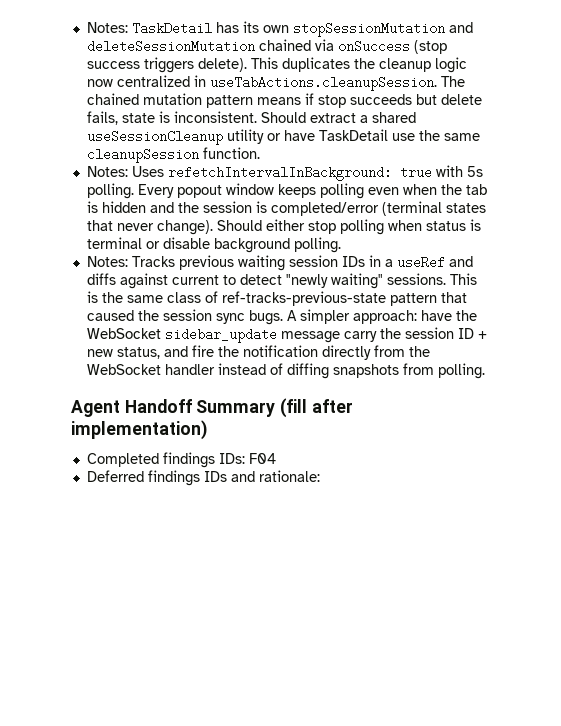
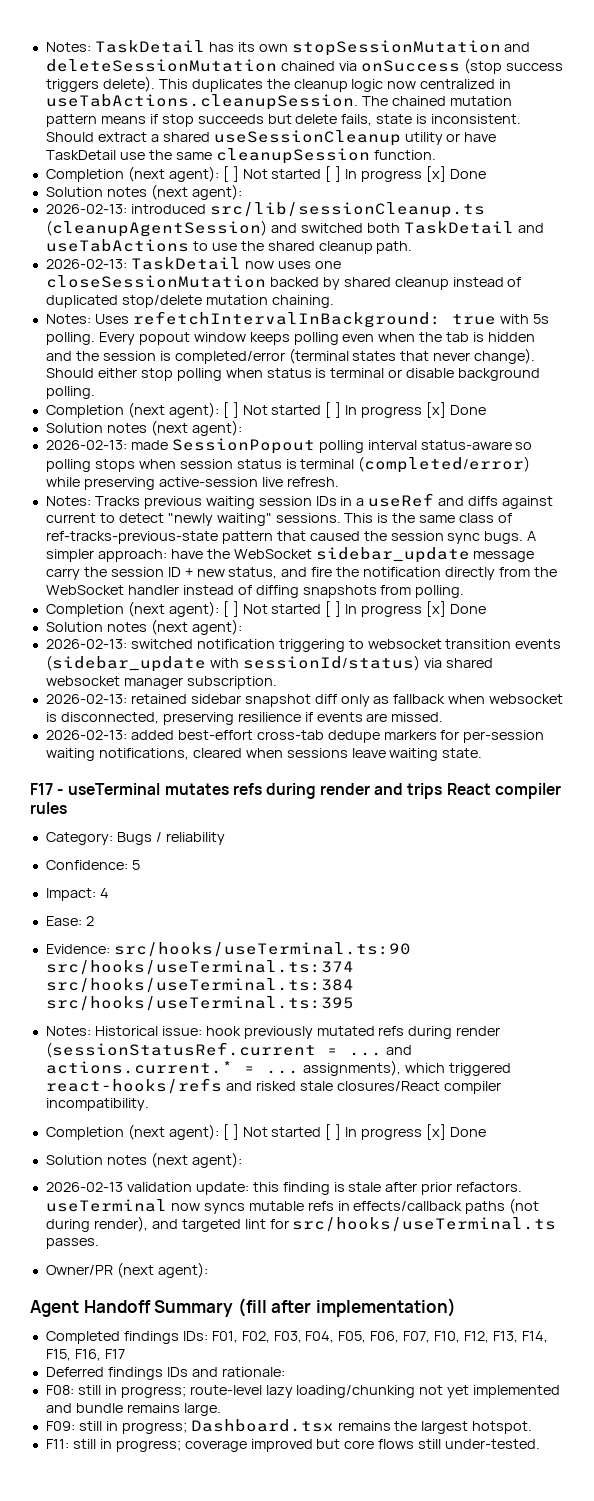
  Should extract a shared useSessionCleanup utility or have TaskDetail use the same cleanupSession function.
+ Completion (next agent): [ ] Not started [ ] In progress [x] Done
+ Solution notes (next agent):
+ 2026-02-13: introduced src/lib/sessionCleanup.ts (cleanupAgentSession) and switched both TaskDetail and useTabActions to use the shared cleanup path.
+ 2026-02-13: TaskDetail now uses one closeSessionMutation backed by shared cleanup instead of duplicated stop/delete mutation chaining.
  Should either stop polling when status is terminal or disable background polling.
+ Completion (next agent): [ ] Not started [ ] In progress [x] Done
+ Solution notes (next agent):
+ 2026-02-13: made SessionPopout polling interval status-aware so polling stops when session status is terminal (completed/error) while preserving active-session live refresh.
  A simpler approach: have the WebSocket sidebar_update message carry the session ID + new status, and fire the notification directly from the WebSocket handler instead of diffing snapshots from polling.
+ Completion (next agent): [ ] Not started [ ] In progress [x] Done
+ Solution notes (next agent):
+ 2026-02-13: switched notification triggering to websocket transition events (sidebar_update with sessionId/status) via shared websocket manager subscription.
+ 2026-02-13: retained sidebar snapshot diff only as fallback when websocket is disconnected, preserving resilience if events are missed.
+ 2026-02-13: added best-effort cross-tab dedupe markers for per-session waiting notifications, cleared when sessions leave waiting state.
+ F17 - useTerminal mutates refs during render and trips React compiler rules
+ Category: Bugs / reliability
+ Confidence: 5
+ Impact: 4
+ Ease: 2
+ Evidence: src/hooks/useTerminal.ts:90 src/hooks/useTerminal.ts:374 src/hooks/useTerminal.ts:384 src/hooks/useTerminal.ts:395
+ Notes: Historical issue: hook previously mutated refs during render (sessionStatusRef.current = ... and actions.current.* = ... assignments), which triggered react-hooks/refs and risked stale closures/React compiler incompatibility.
+ Completion (next agent): [ ] Not started [ ] In progress [x] Done
+ Solution notes (next agent):
+ 2026-02-13 validation update: this finding is stale after prior refactors. useTerminal now syncs mutable refs in effects/callback paths (not during render), and targeted lint for src/hooks/useTerminal.ts passes.
+ Owner/PR (next agent):
- Completed findings IDs: F04
+ Completed findings IDs: F01, F02, F03, F04, F05, F06, F07, F10, F12, F13, F14, F15, F16, F17
+ F08: still in progress; route-level lazy loading/chunking not yet implemented and bundle remains large.
+ F09: still in progress; Dashboard.tsx remains the largest hotspot.
+ F11: still in progress; coverage improved but core flows still under-tested.

